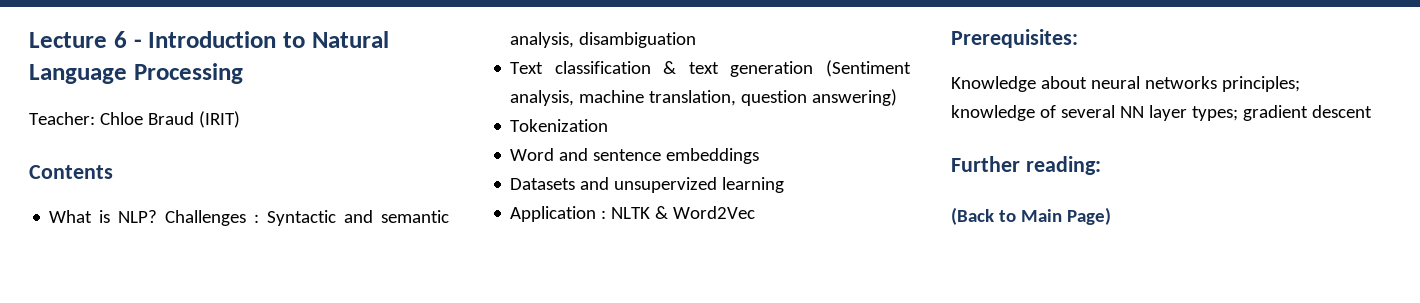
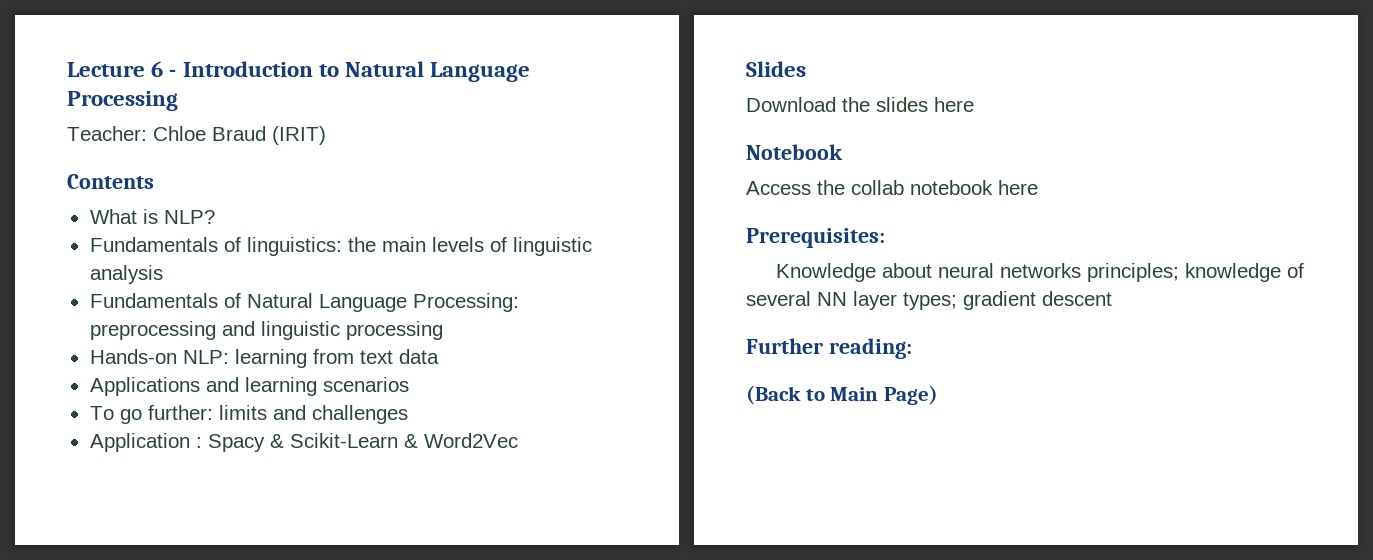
- What is NLP? Challenges : Syntactic and semantic analysis, disambiguation
- Text classification & text generation (Sentiment analysis, machine translation, question answering)
- Tokenization
- Word and sentence embeddings
- Datasets and unsupervized learning
+ What is NLP?
+ Fundamentals of linguistics: the main levels of linguistic analysis
+ Fundamentals of Natural Language Processing: preprocessing and linguistic processing
+ Hands-on NLP: learning from text data
+ Applications and learning scenarios
+ To go further: limits and challenges
- Application : NLTK & Word2Vec
+ Application : Spacy & Scikit-Learn & Word2Vec
+ Slides
+ Download the slides here
+ Notebook
+ Access the collab notebook here

